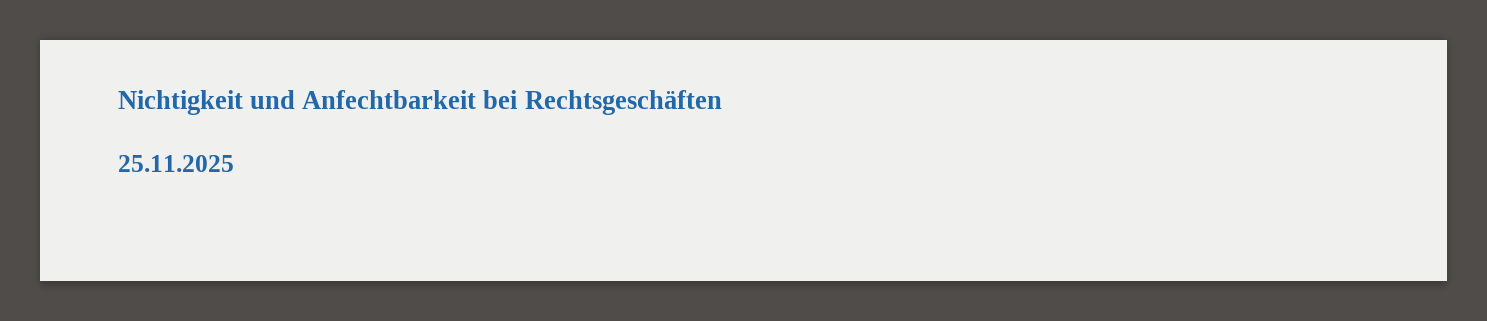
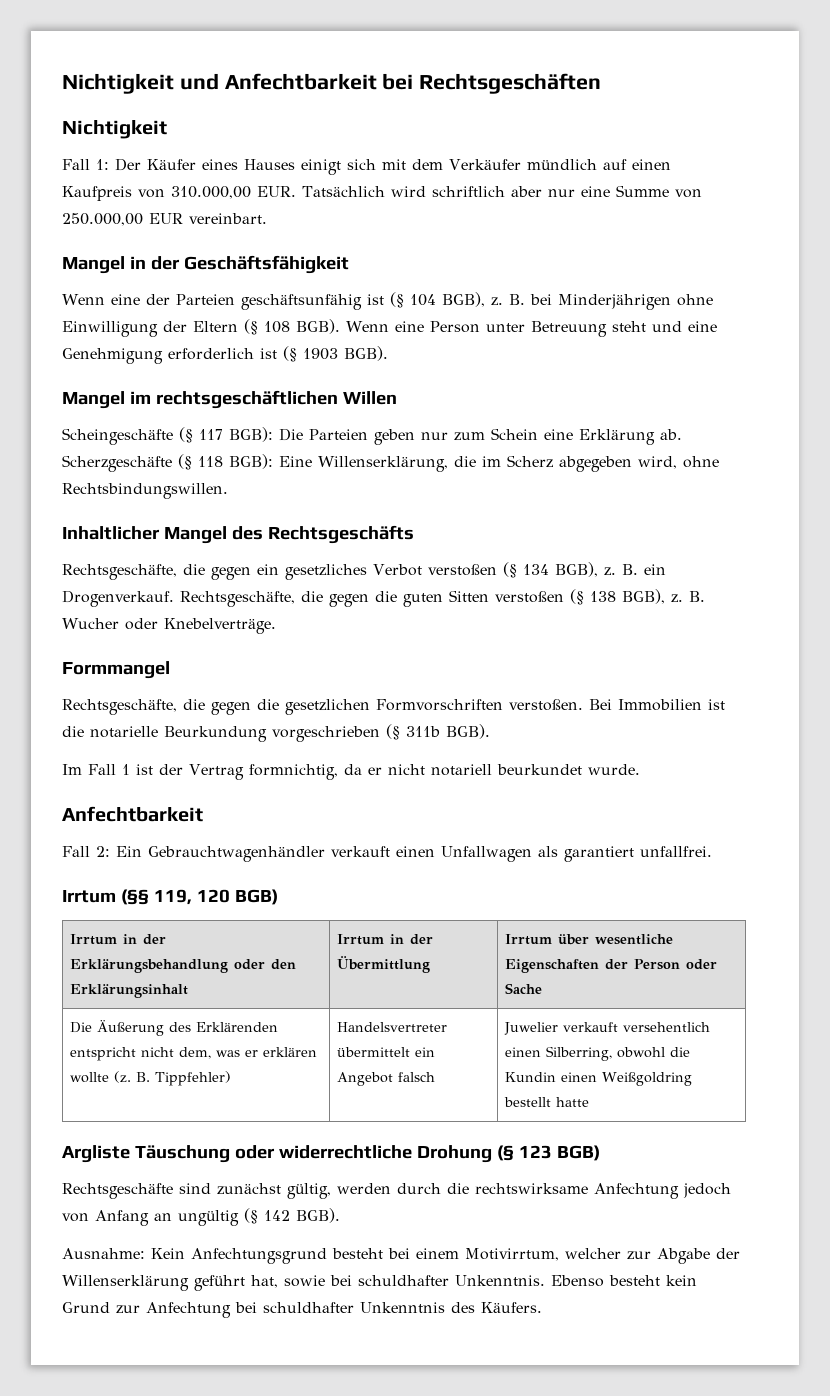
  Nichtigkeit und Anfechtbarkeit bei Rechtsgeschäften
- 25.11.2025
+ Nichtigkeit
+ Fall 1: Der Käufer eines Hauses einigt sich mit dem Verkäufer mündlich auf einen Kaufpreis von 310.000,00 EUR. Tatsächlich wird schriftlich aber nur eine Summe von 250.000,00 EUR vereinbart.
+ Mangel in der Geschäftsfähigkeit
+ Wenn eine der Parteien geschäftsunfähig ist (§ 104 BGB), z. B. bei Minderjährigen ohne Einwilligung der Eltern (§ 108 BGB). Wenn eine Person unter Betreuung steht und eine Genehmigung erforderlich ist (§ 1903 BGB).
+ Mangel im rechtsgeschäftlichen Willen
+ Scheingeschäfte (§ 117 BGB): Die Parteien geben nur zum Schein eine Erklärung ab. Scherzgeschäfte (§ 118 BGB): Eine Willenserklärung, die im Scherz abgegeben wird, ohne Rechtsbindungswillen.
+ Inhaltlicher Mangel des Rechtsgeschäfts
+ Rechtsgeschäfte, die gegen ein gesetzliches Verbot verstoßen (§ 134 BGB), z. B. ein Drogenverkauf. Rechtsgeschäfte, die gegen die guten Sitten verstoßen (§ 138 BGB), z. B. Wucher oder Knebelverträge.
+ Formmangel
+ Rechtsgeschäfte, die gegen die gesetzlichen Formvorschriften verstoßen. Bei Immobilien ist die notarielle Beurkundung vorgeschrieben (§ 311b BGB).
+ Im Fall 1 ist der Vertrag formnichtig, da er nicht notariell beurkundet wurde.
+ Anfechtbarkeit
+ Fall 2: Ein Gebrauchtwagenhändler verkauft einen Unfallwagen als garantiert unfallfrei.
+ Irrtum (§§ 119, 120 BGB)
+ Irrtum in der Erklärungsbehandlung oder den Erklärungsinhalt | Irrtum in der Übermittlung | Irrtum über wesentliche Eigenschaften der Person oder Sache
+ Die Äußerung des Erklärenden entspricht nicht dem, was er erklären wollte (z. B. Tippfehler) | Handelsvertreter übermittelt ein Angebot falsch | Juwelier verkauft versehentlich einen Silberring, obwohl die Kundin einen Weißgoldring bestellt hatte
+ Argliste Täuschung oder widerrechtliche Drohung (§ 123 BGB)
+ Rechtsgeschäfte sind zunächst gültig, werden durch die rechtswirksame Anfechtung jedoch von Anfang an ungültig (§ 142 BGB).
+ Ausnahme: Kein Anfechtungsgrund besteht bei einem Motivirrtum, welcher zur Abgabe der Willenserklärung geführt hat, sowie bei schuldhafter Unkenntnis. Ebenso besteht kein Grund zur Anfechtung bei schuldhafter Unkenntnis des Käufers.

